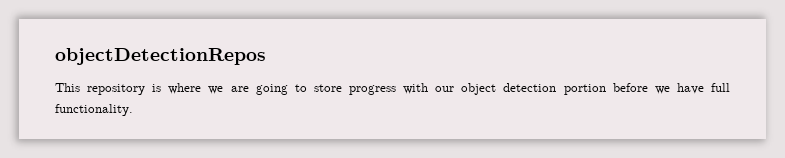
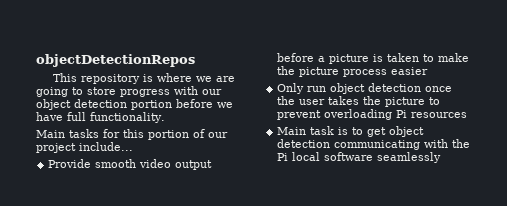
+ Main tasks for this portion of our project include...
+ Provide smooth video output before a picture is taken to make the picture process easier
+ Only run object detection once the user takes the picture to prevent overloading Pi resources
+ Main task is to get object detection communicating with the Pi local software seamlessly

